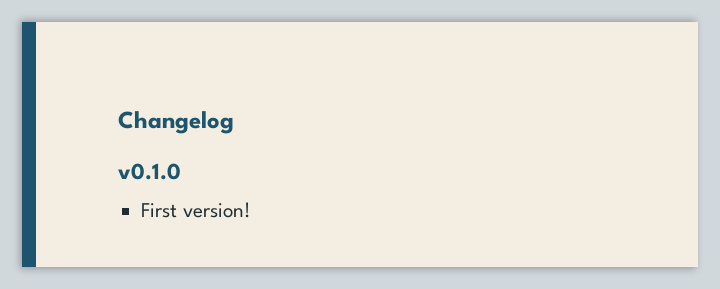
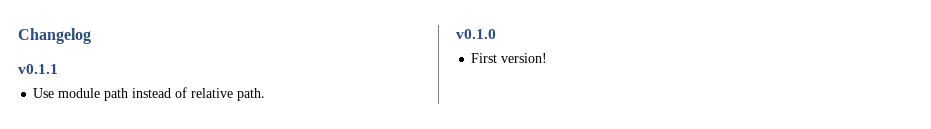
+ v0.1.1
+ Use module path instead of relative path.

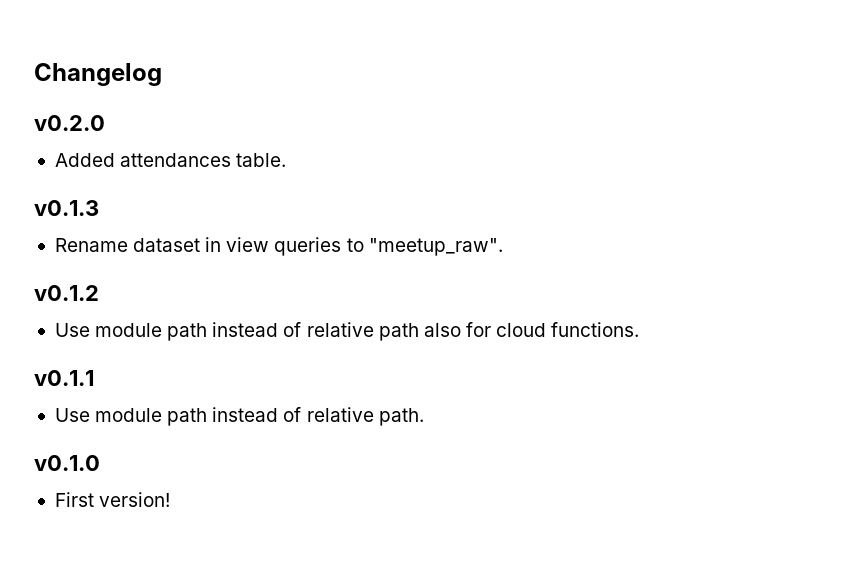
+ v0.2.0
+ Added attendances table.
+ v0.1.3
+ Rename dataset in view queries to "meetup_raw".
+ v0.1.2
+ Use module path instead of relative path also for cloud functions.

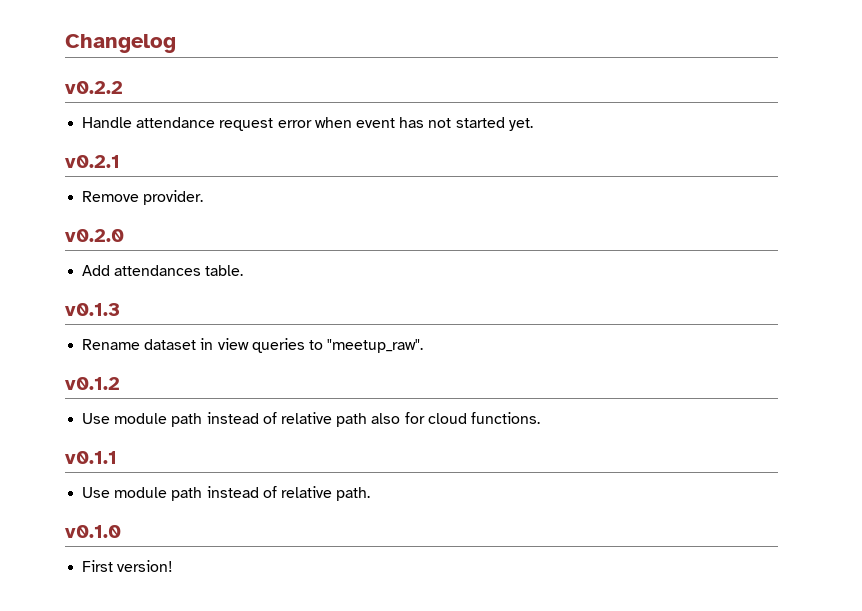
+ v0.2.2
+ Handle attendance request error when event has not started yet.
+ v0.2.1
+ Remove provider.
- Added attendances table.
+ Add attendances table.

